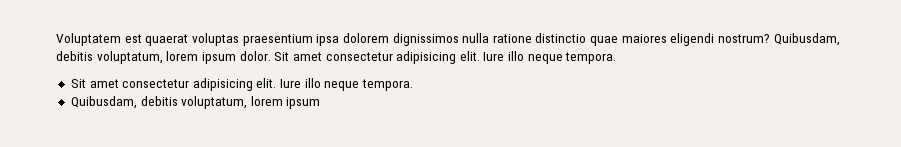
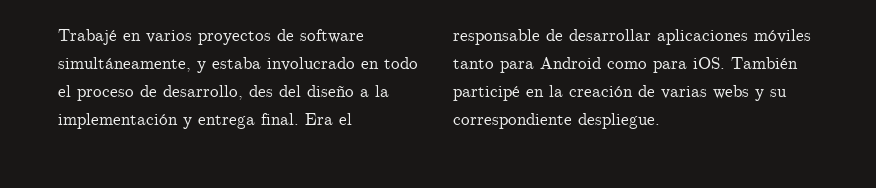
- Voluptatem est quaerat voluptas praesentium ipsa dolorem dignissimos nulla ratione distinctio quae maiores eligendi nostrum? Quibusdam, debitis voluptatum, lorem ipsum dolor. Sit amet consectetur adipisicing elit. Iure illo neque tempora.
- Sit amet consectetur adipisicing elit. Iure illo neque tempora.
- Quibusdam, debitis voluptatum, lorem ipsum
+ Trabajé en varios proyectos de software simultáneamente, y estaba involucrado en todo el proceso de desarrollo, des del diseño a la implementación y entrega final. Era el responsable de desarrollar aplicaciones móviles tanto para Android como para iOS. También participé en la creación de varias webs y su correspondiente despliegue.

